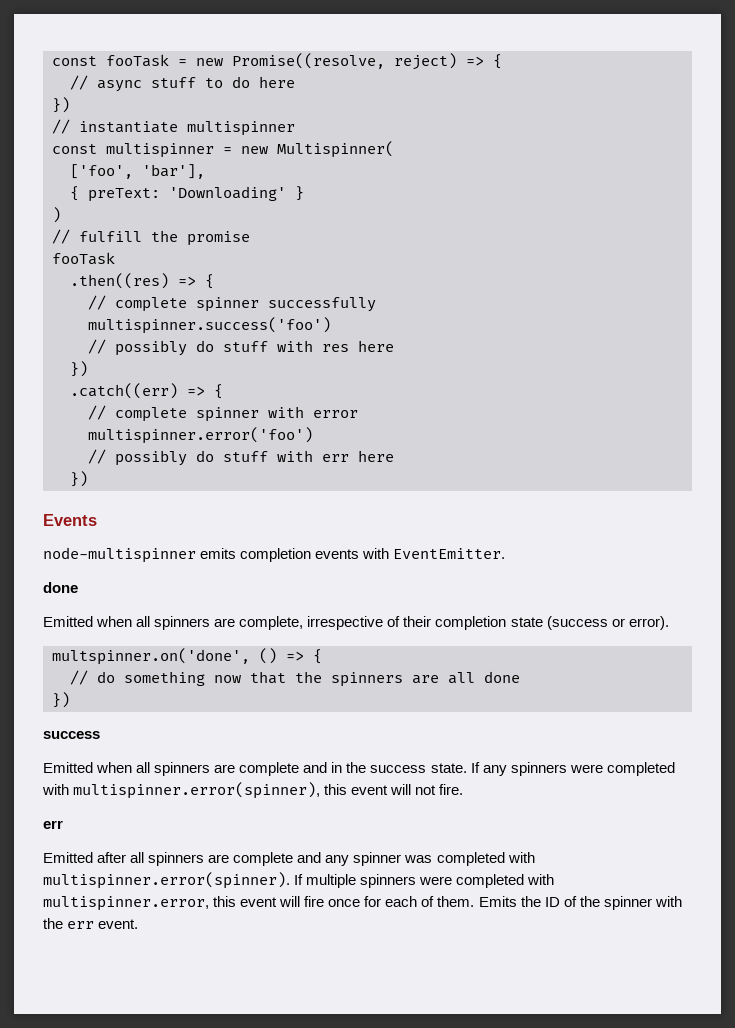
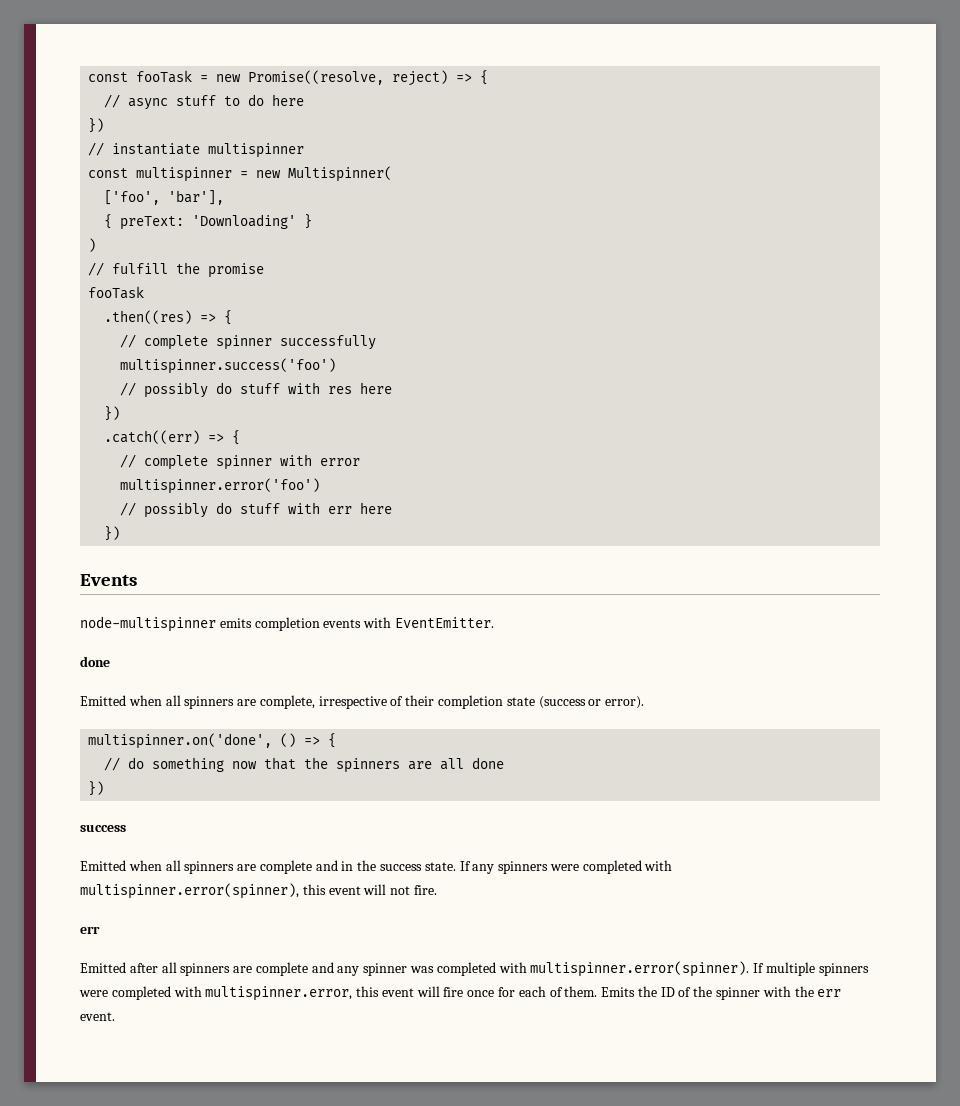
- multspinner.on('done', () => {
+ multispinner.on('done', () => {

